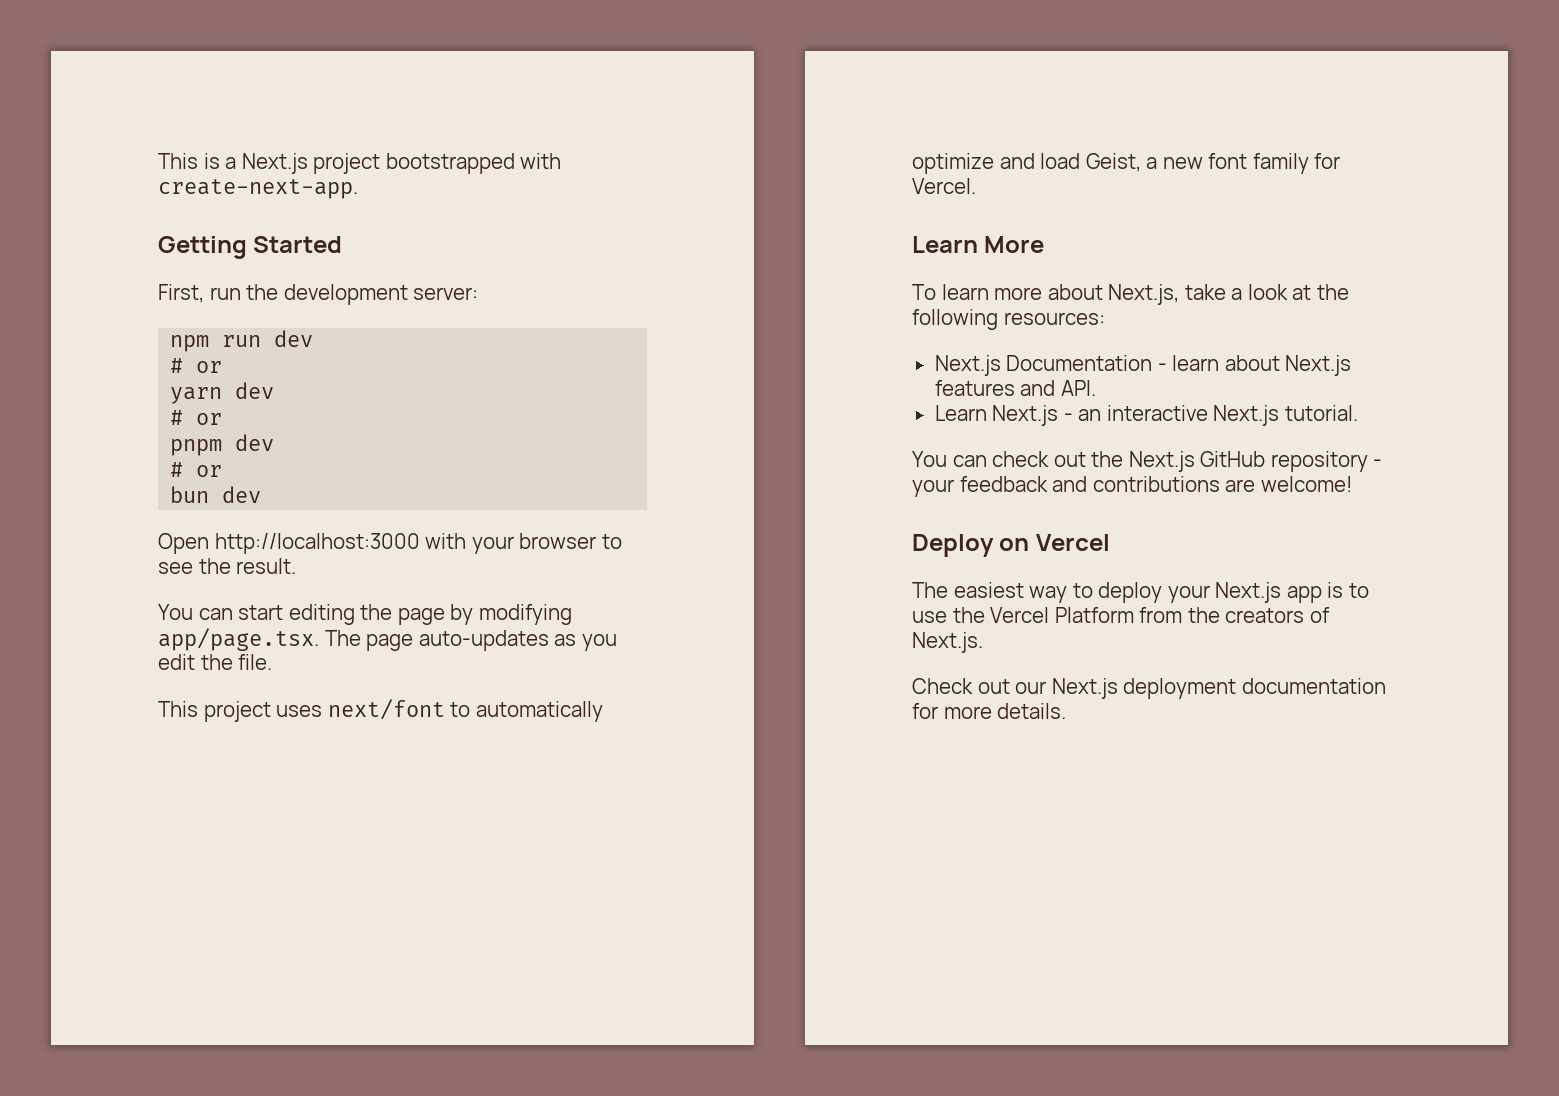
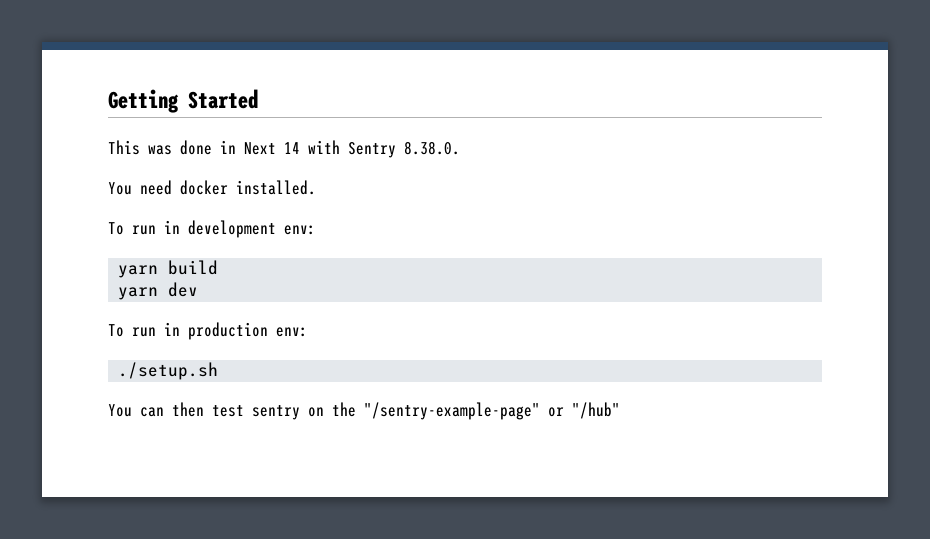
- This is a Next.js project bootstrapped with create-next-app.
  Getting Started
- First, run the development server:
- npm run dev
- # or
+ This was done in Next 14 with Sentry 8.38.0.
+ You need docker installed.
+ To run in development env:
+ yarn build
  yarn dev
- # or
- pnpm dev
- # or
- bun dev
- Open http://localhost:3000 with your browser to see the result.
- You can start editing the page by modifying app/page.tsx. The page auto-updates as you edit the file.
- This project uses next/font to automatically optimize and load Geist, a new font family for Vercel.
- Learn More
- To learn more about Next.js, take a look at the following resources:
- Next.js Documentation - learn about Next.js features and API.
- Learn Next.js - an interactive Next.js tutorial.
- You can check out the Next.js GitHub repository - your feedback and contributions are welcome!
- Deploy on Vercel
- The easiest way to deploy your Next.js app is to use the Vercel Platform from the creators of Next.js.
- Check out our Next.js deployment documentation for more details.
+ To run in production env:
+ ./setup.sh
+ You can then test sentry on the "/sentry-example-page" or "/hub"

